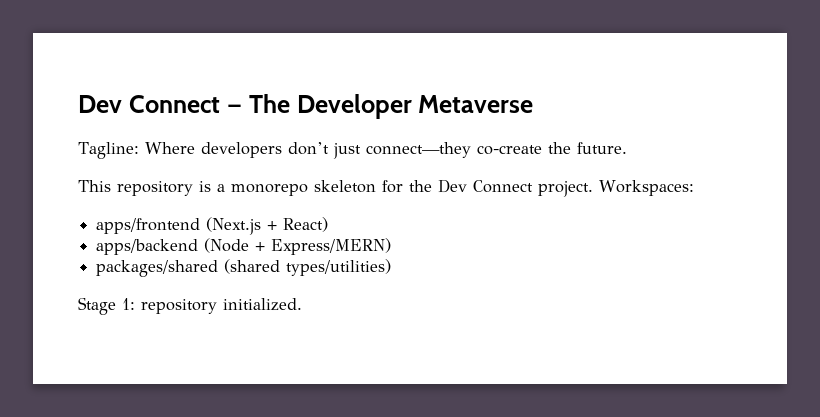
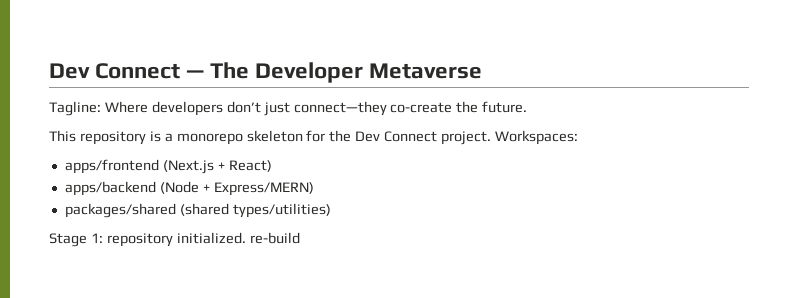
- Stage 1: repository initialized.
+ Stage 1: repository initialized. re-build

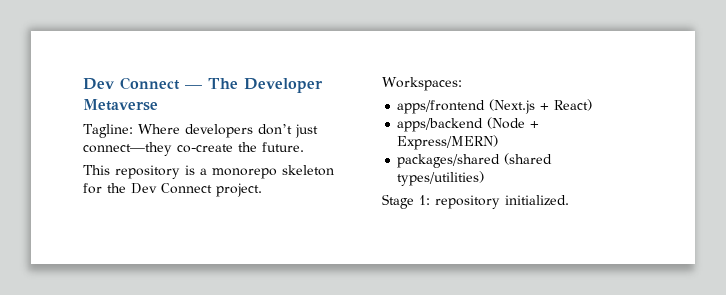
- Stage 1: repository initialized. re-build
+ Stage 1: repository initialized.

